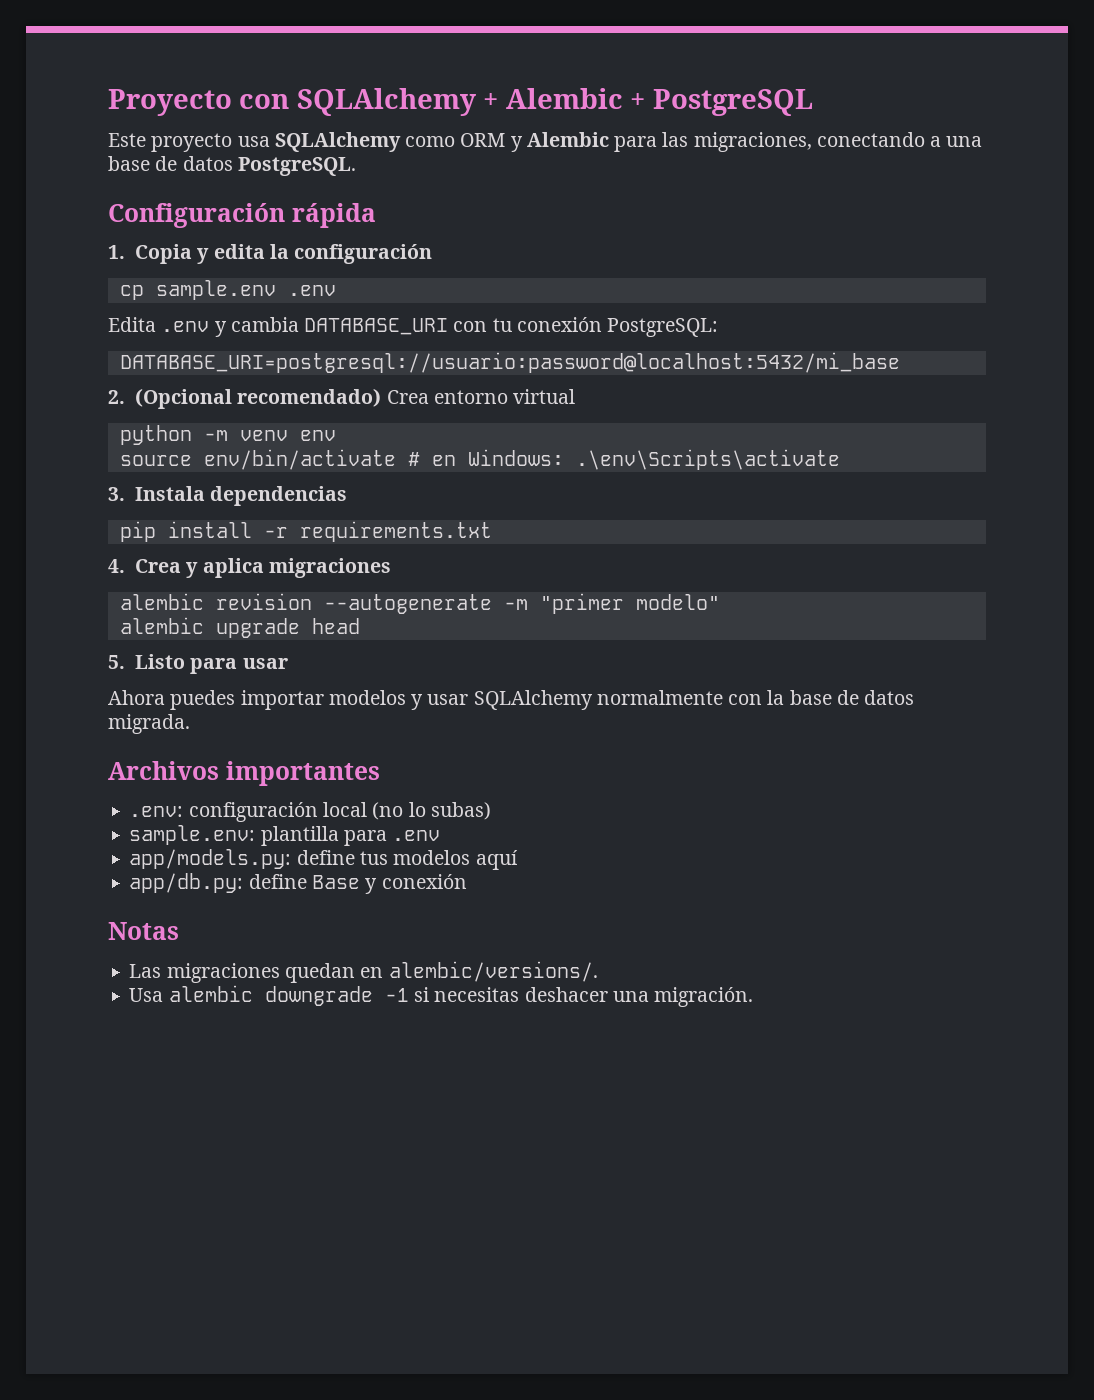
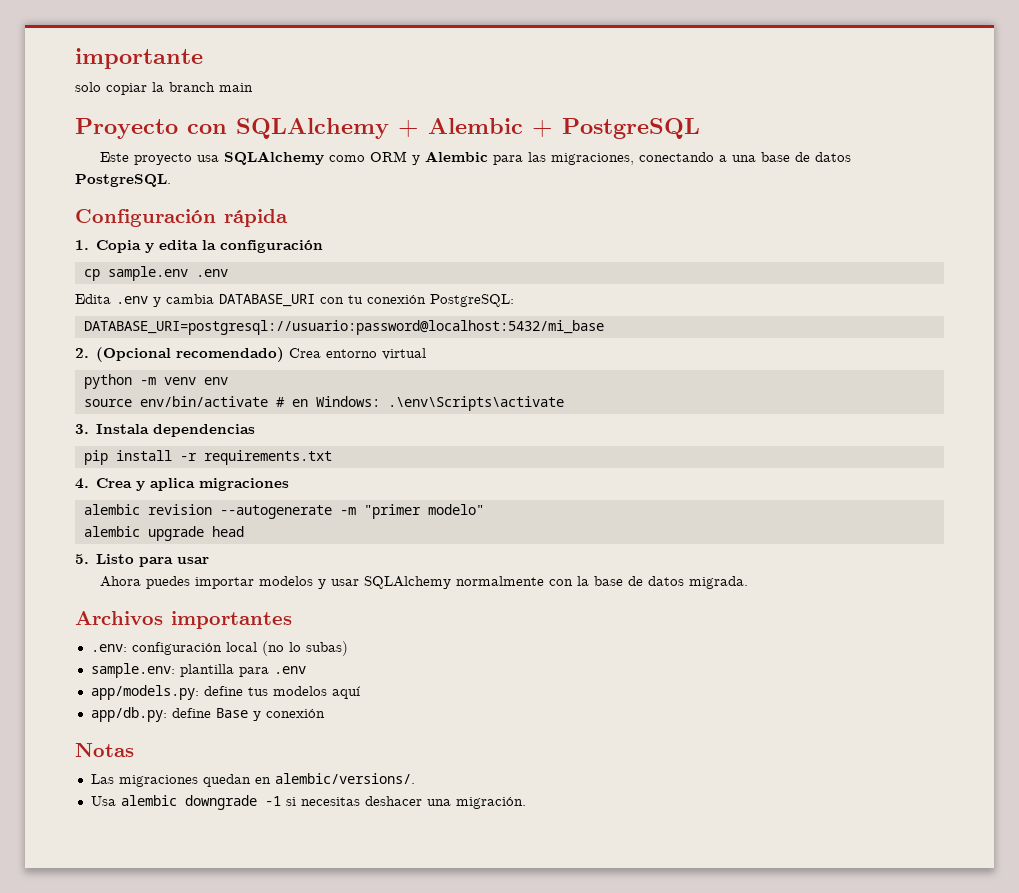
+ importante
+ solo copiar la branch main

